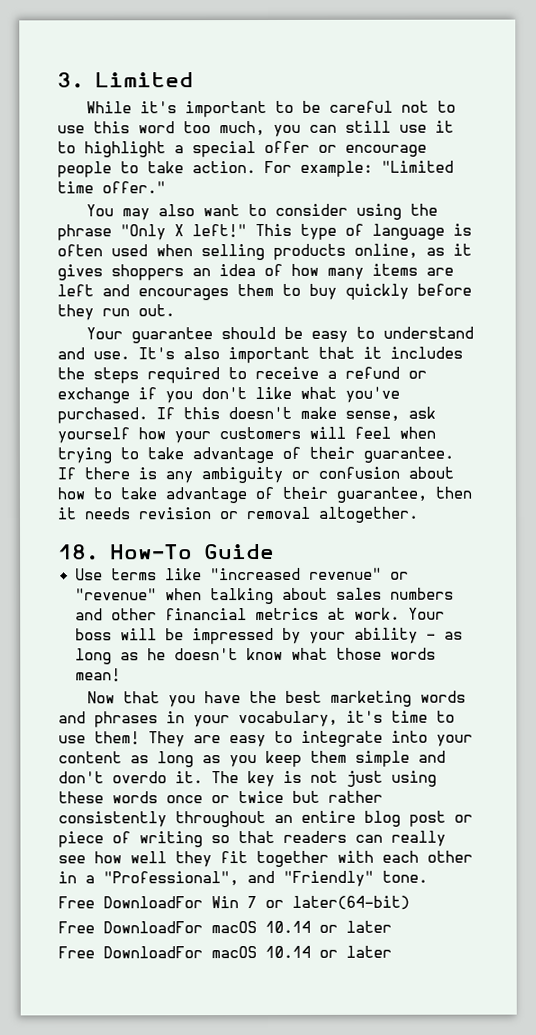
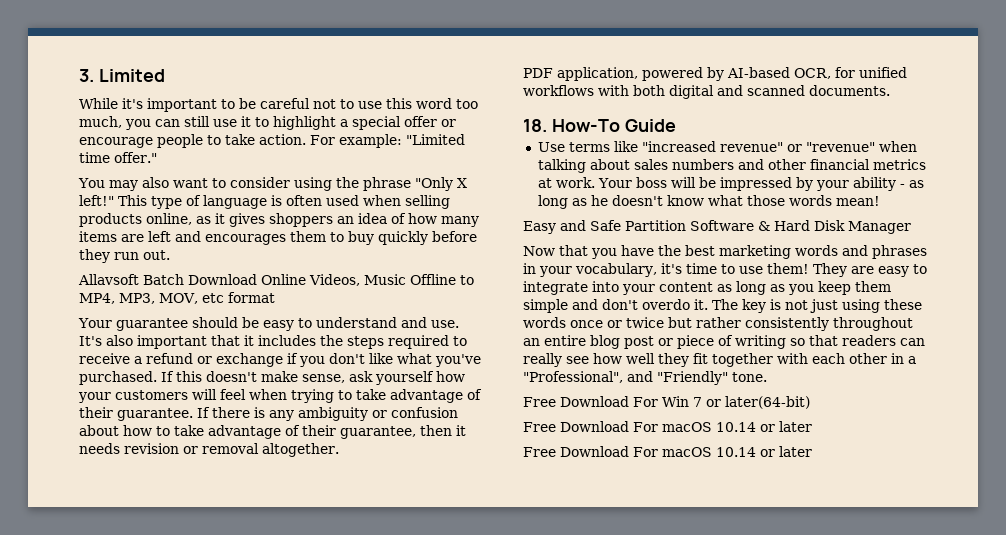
+ Allavsoft Batch Download Online Videos, Music Offline to MP4, MP3, MOV, etc format
+ PDF application, powered by AI-based OCR, for unified workflows with both digital and scanned documents.
+ Easy and Safe Partition Software & Hard Disk Manager
- Free DownloadFor Win 7 or later(64-bit)
- Free DownloadFor macOS 10.14 or later
- Free DownloadFor macOS 10.14 or later
+ Free Download For Win 7 or later(64-bit)
+ Free Download For macOS 10.14 or later
+ Free Download For macOS 10.14 or later

